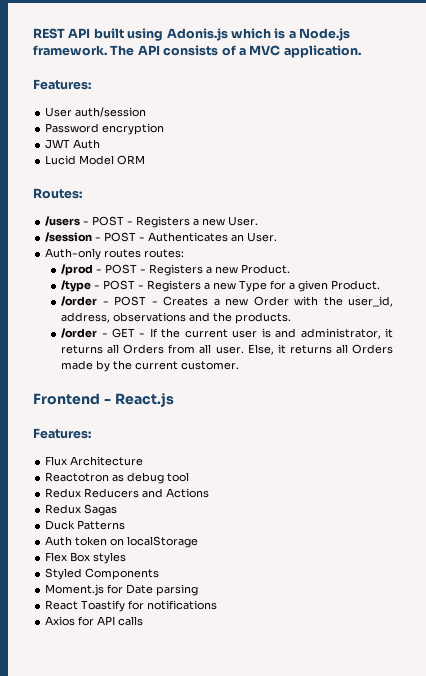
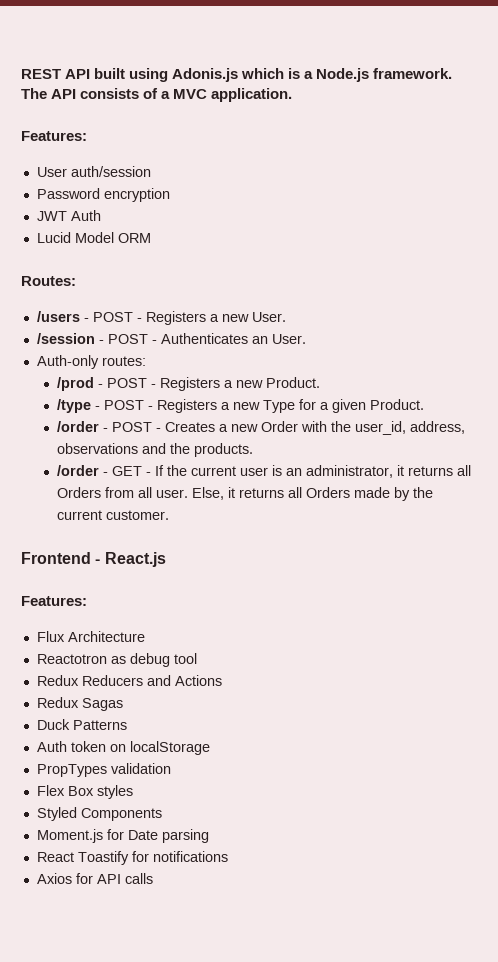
- Auth-only routes routes:
+ Auth-only routes:
- /order - GET - If the current user is and administrator, it returns all Orders from all user.
+ /order - GET - If the current user is an administrator, it returns all Orders from all user.
+ PropTypes validation

